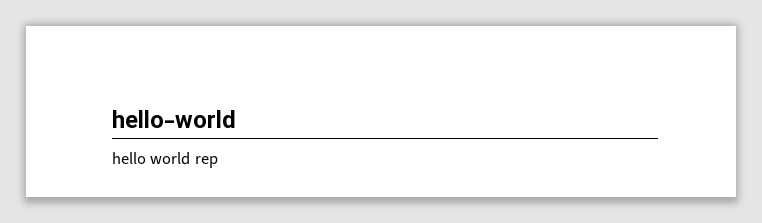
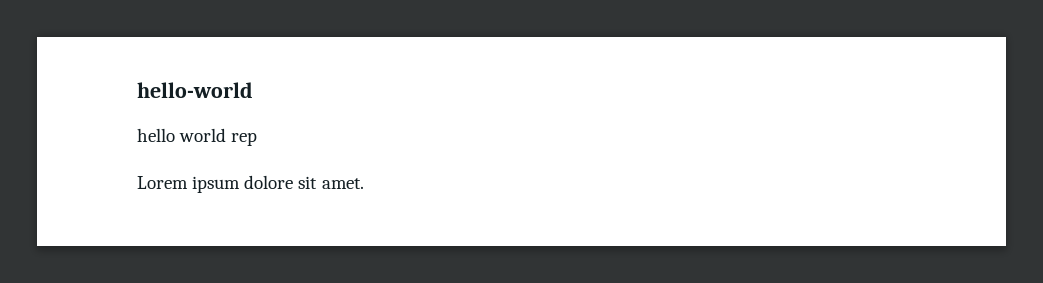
+ Lorem ipsum dolore sit amet.

